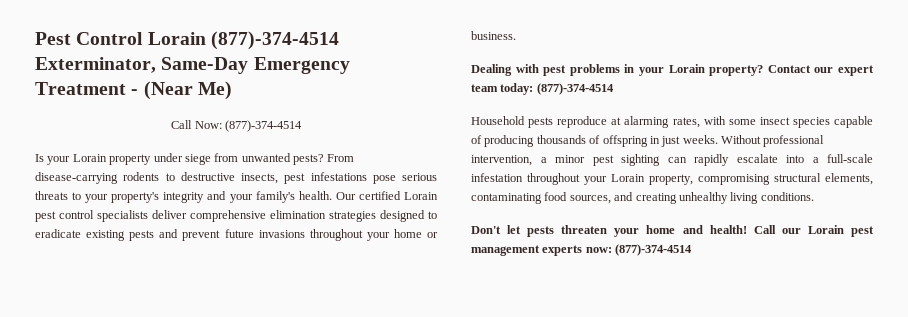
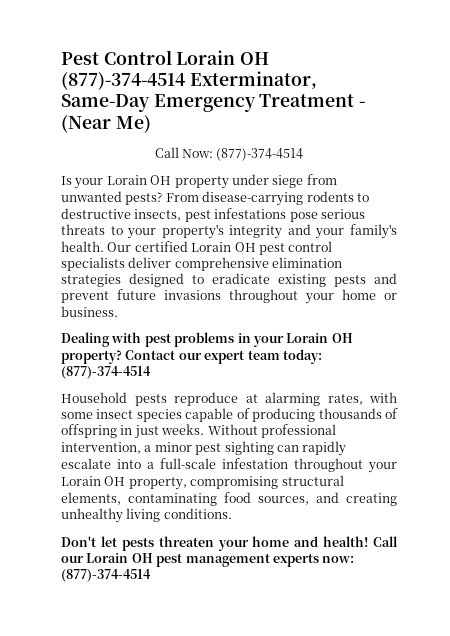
- Pest Control Lorain (877)-374-4514 Exterminator, Same-Day Emergency Treatment - (Near Me)
+ Pest Control Lorain OH (877)-374-4514 Exterminator, Same-Day Emergency Treatment - (Near Me)
- Is your Lorain property under siege from unwanted pests?
+ Is your Lorain OH property under siege from unwanted pests?
- Our certified Lorain pest control specialists deliver comprehensive elimination strategies designed to eradicate existing pests and prevent future invasions throughout your home or business.
+ Our certified Lorain OH pest control specialists deliver comprehensive elimination strategies designed to eradicate existing pests and prevent future invasions throughout your home or business.
- Dealing with pest problems in your Lorain property?
+ Dealing with pest problems in your Lorain OH property?
- Without professional intervention, a minor pest sighting can rapidly escalate into a full-scale infestation throughout your Lorain property, compromising structural elements, contaminating food sources, and creating unhealthy living conditions.
+ Without professional intervention, a minor pest sighting can rapidly escalate into a full-scale infestation throughout your Lorain OH property, compromising structural elements, contaminating food sources, and creating unhealthy living conditions.
- Call our Lorain pest management experts now: (877)-374-4514
+ Call our Lorain OH pest management experts now: (877)-374-4514

